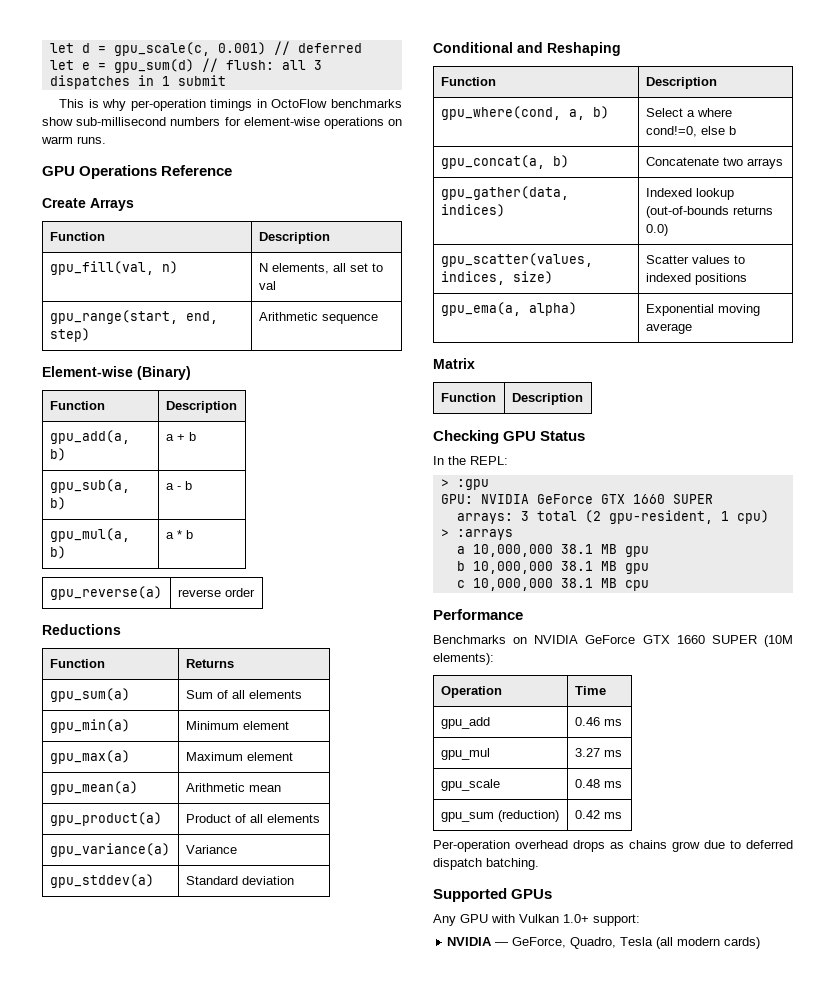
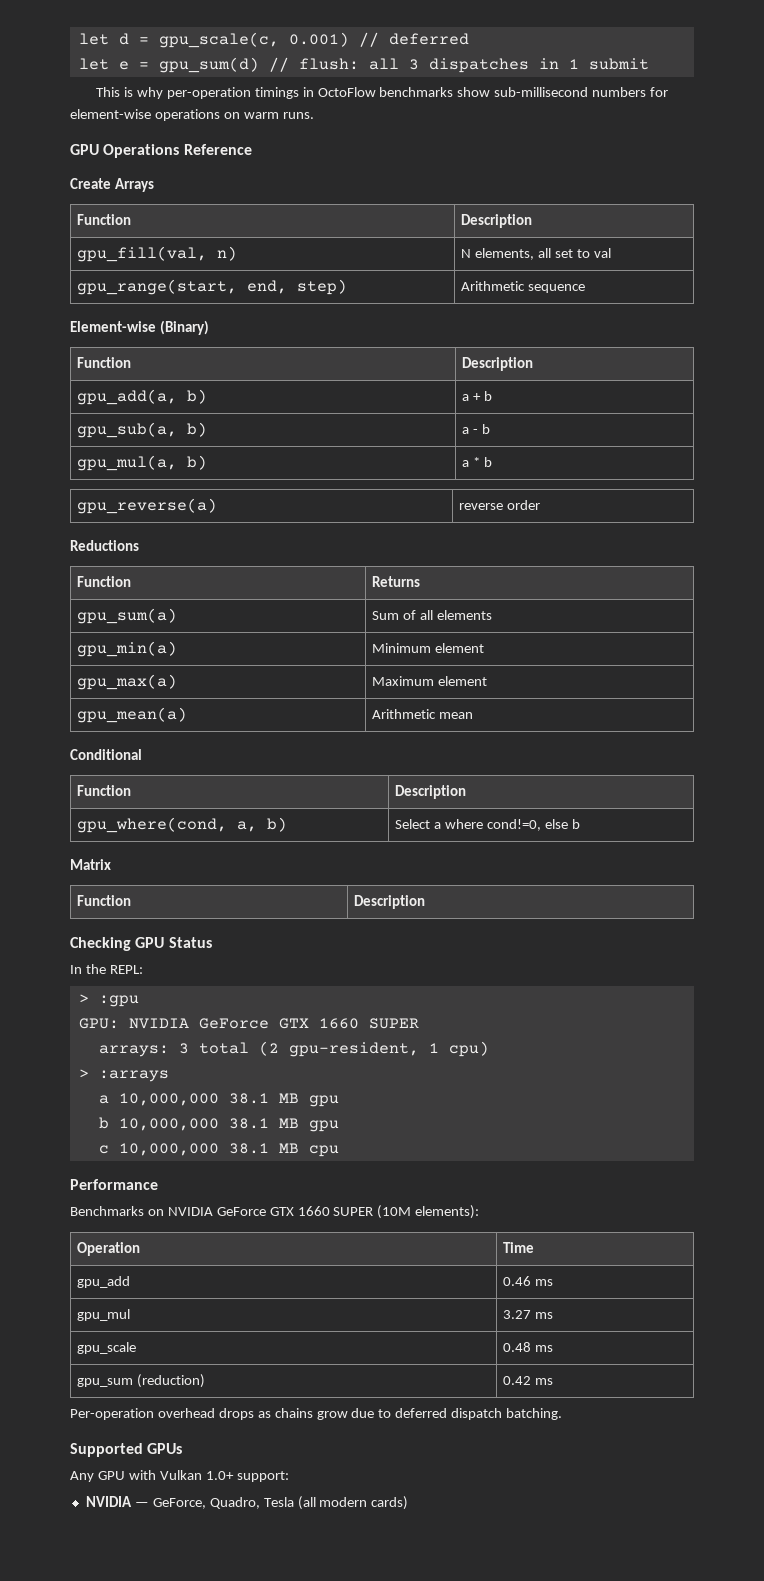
- gpu_product(a) | Product of all elements
- gpu_variance(a) | Variance
- gpu_stddev(a) | Standard deviation
- Conditional and Reshaping
+ Conditional
- gpu_concat(a, b) | Concatenate two arrays
- gpu_gather(data, indices) | Indexed lookup (out-of-bounds returns 0.0)
- gpu_scatter(values, indices, size) | Scatter values to indexed positions
- gpu_ema(a, alpha) | Exponential moving average

